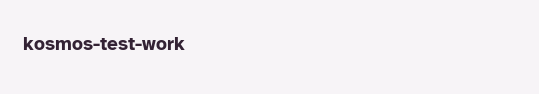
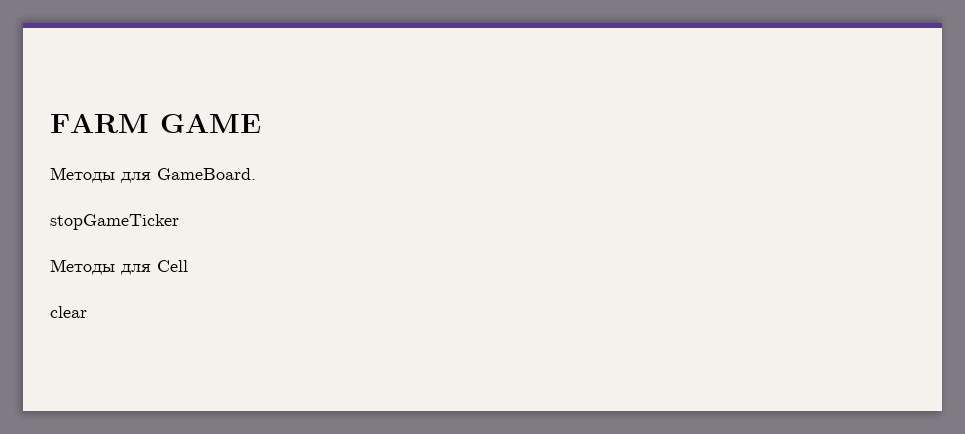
- kosmos-test-work
+ FARM GAME
+ Методы для GameBoard.
+ stopGameTicker
+ Методы для Cell
+ clear

